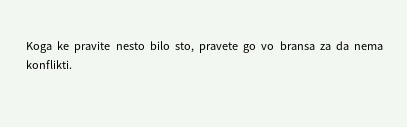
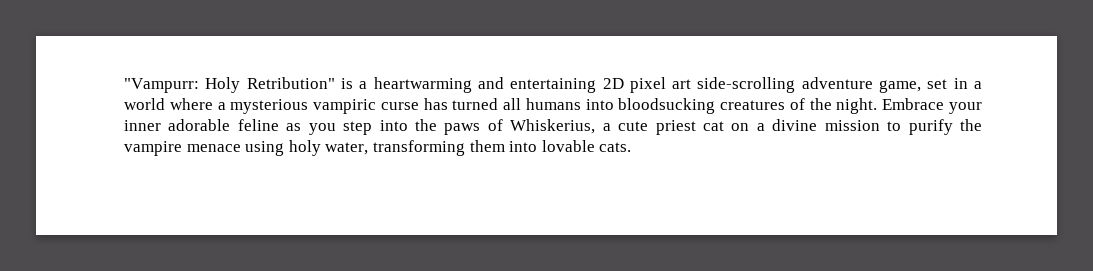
- Koga ke pravite nesto bilo sto, pravete go vo bransa za da nema konflikti.
+ "Vampurr: Holy Retribution" is a heartwarming and entertaining 2D pixel art side-scrolling adventure game, set in a world where a mysterious vampiric curse has turned all humans into bloodsucking creatures of the night. Embrace your inner adorable feline as you step into the paws of Whiskerius, a cute priest cat on a divine mission to purify the vampire menace using holy water, transforming them into lovable cats.

